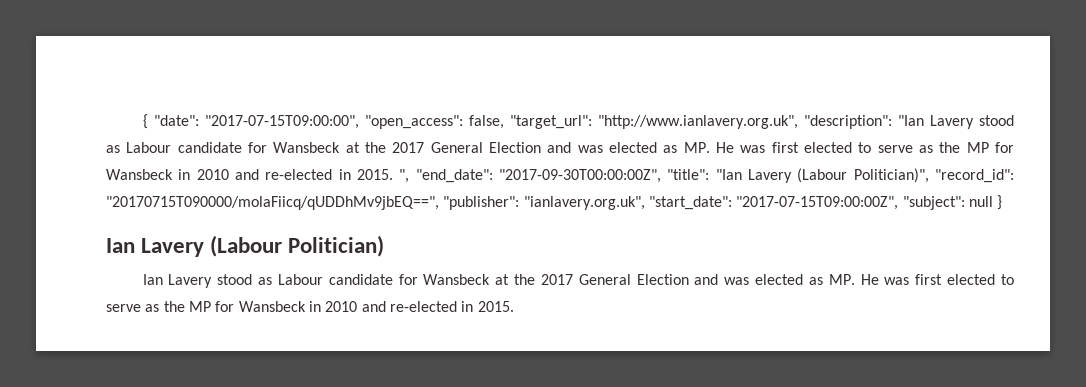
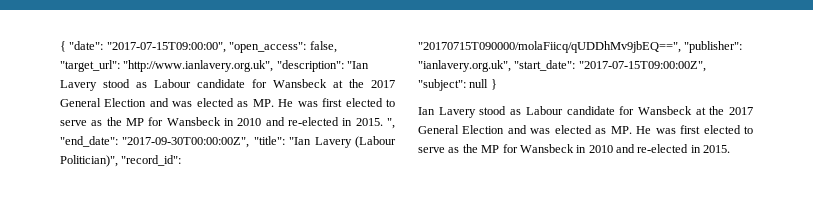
- Ian Lavery (Labour Politician)

